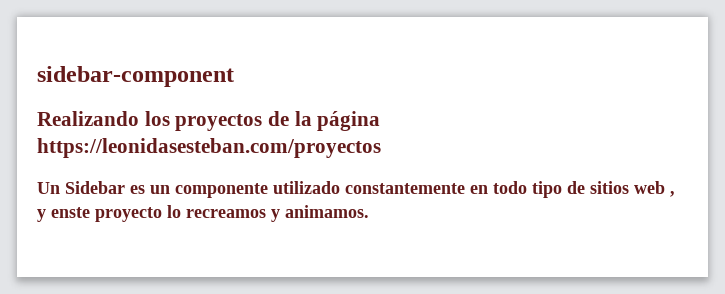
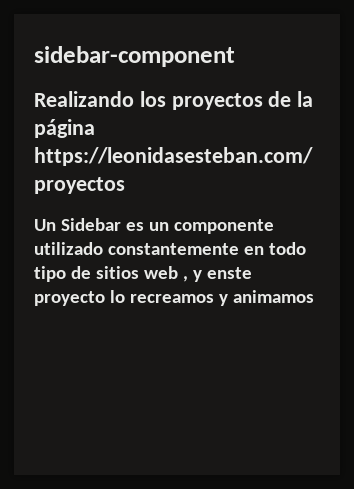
- Un Sidebar es un componente utilizado constantemente en todo tipo de sitios web , y enste proyecto lo recreamos y animamos.
+ Un Sidebar es un componente utilizado constantemente en todo tipo de sitios web , y enste proyecto lo recreamos y animamos

